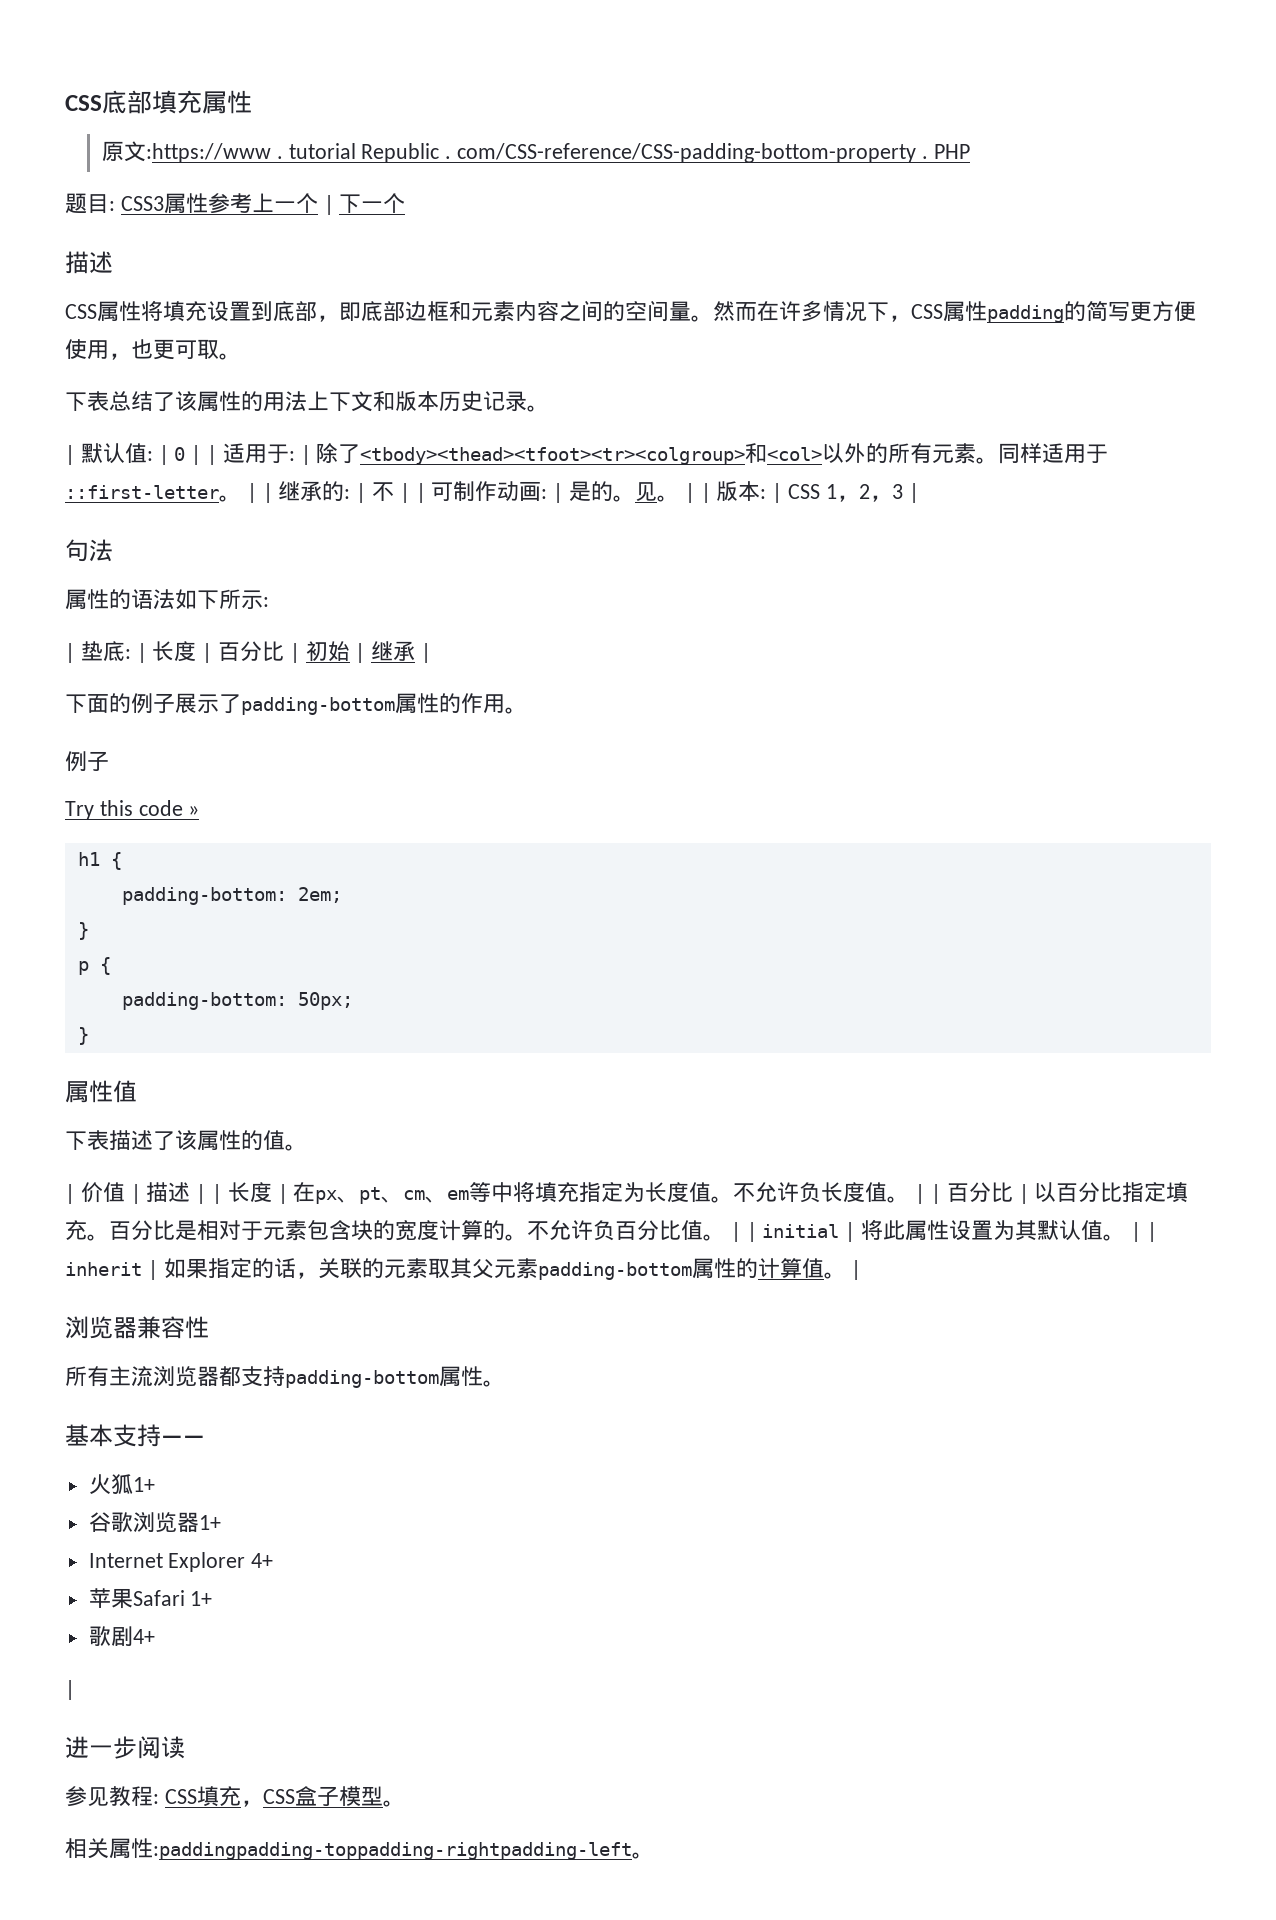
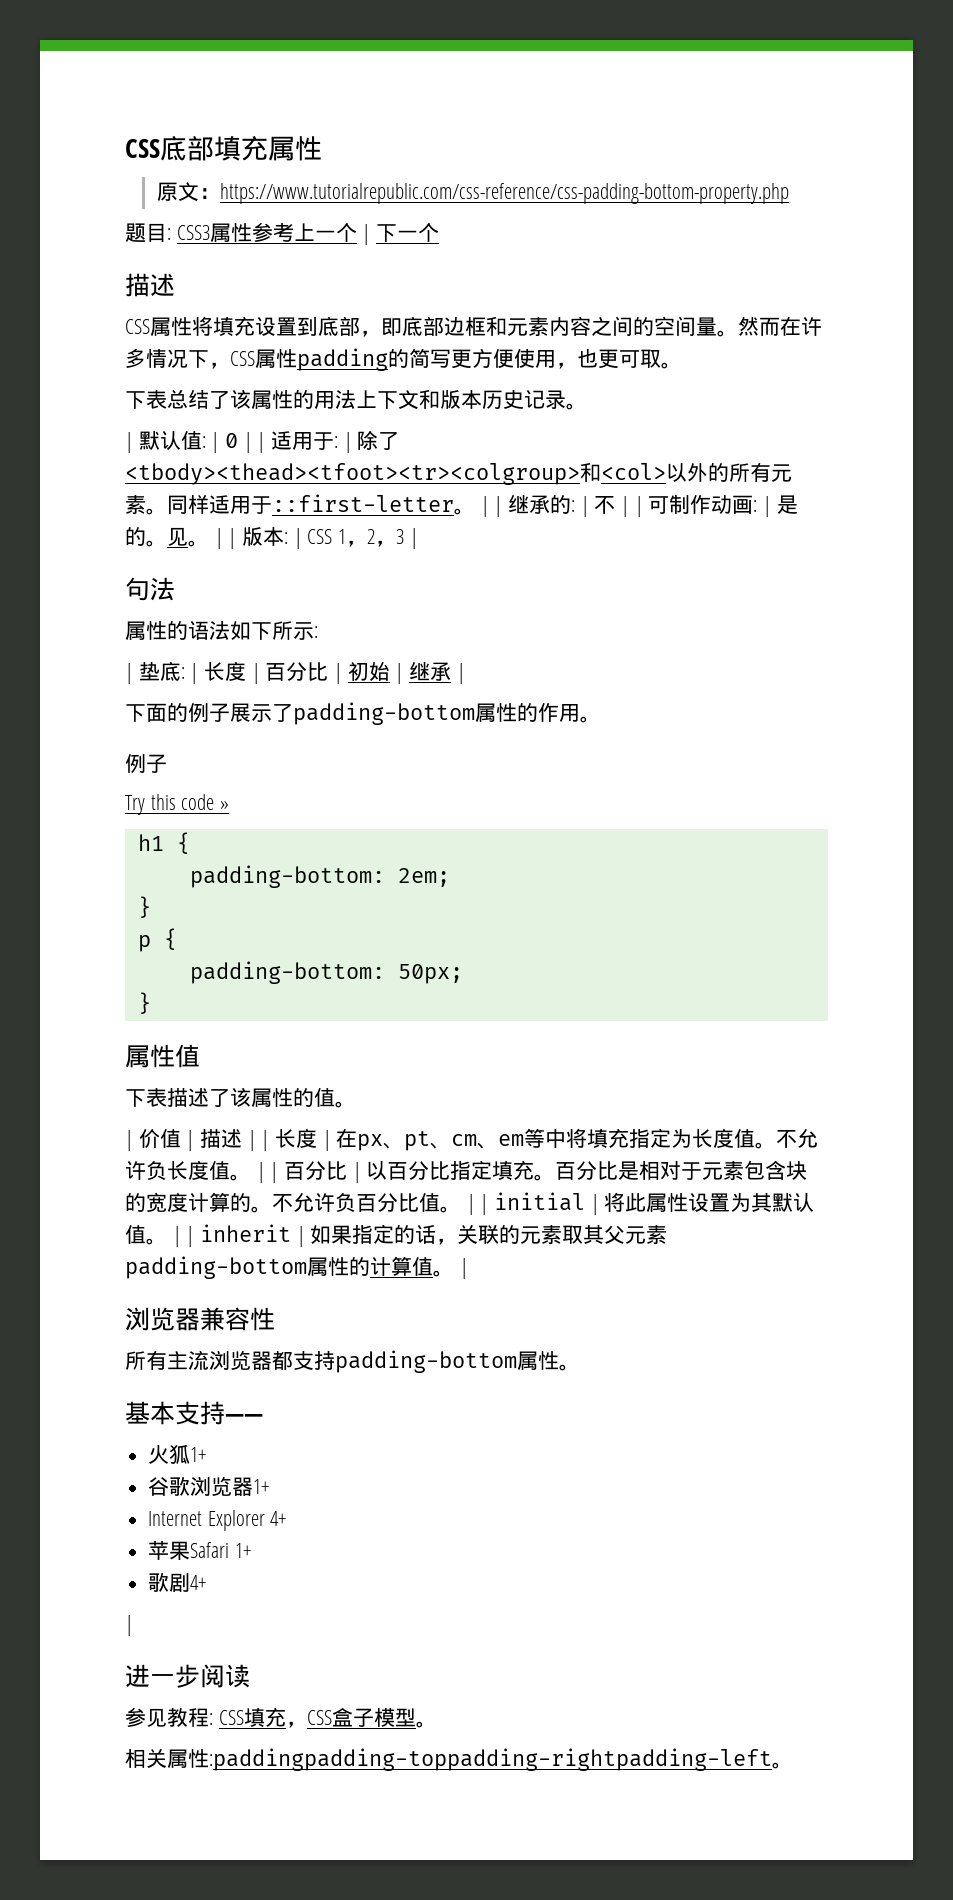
- 原文:https://www . tutorial Republic . com/CSS-reference/CSS-padding-bottom-property . PHP
+ 原文：https://www.tutorialrepublic.com/css-reference/css-padding-bottom-property.php

